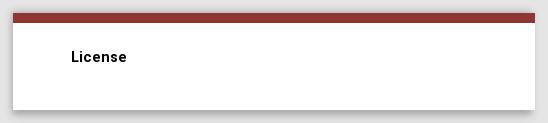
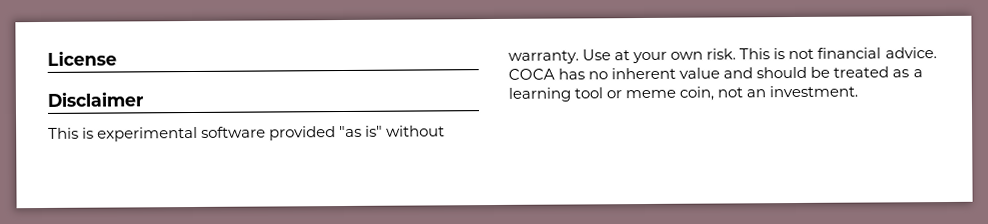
+ Disclaimer
+ This is experimental software provided "as is" without warranty. Use at your own risk. This is not financial advice. COCA has no inherent value and should be treated as a learning tool or meme coin, not an investment.

